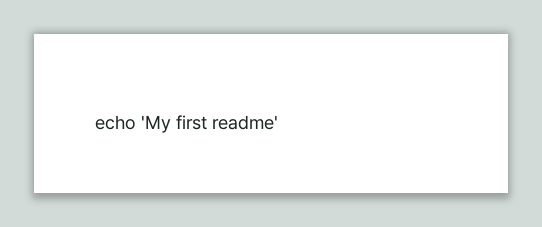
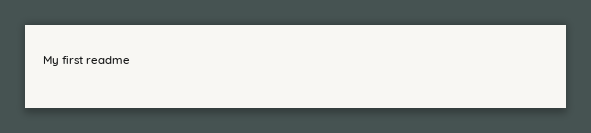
- echo 'My first readme'
+ My first readme

